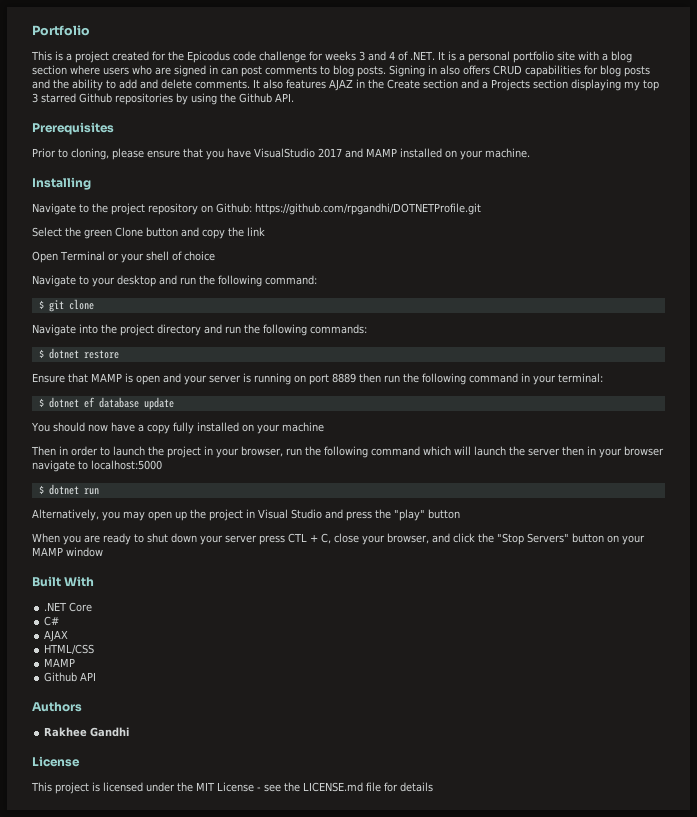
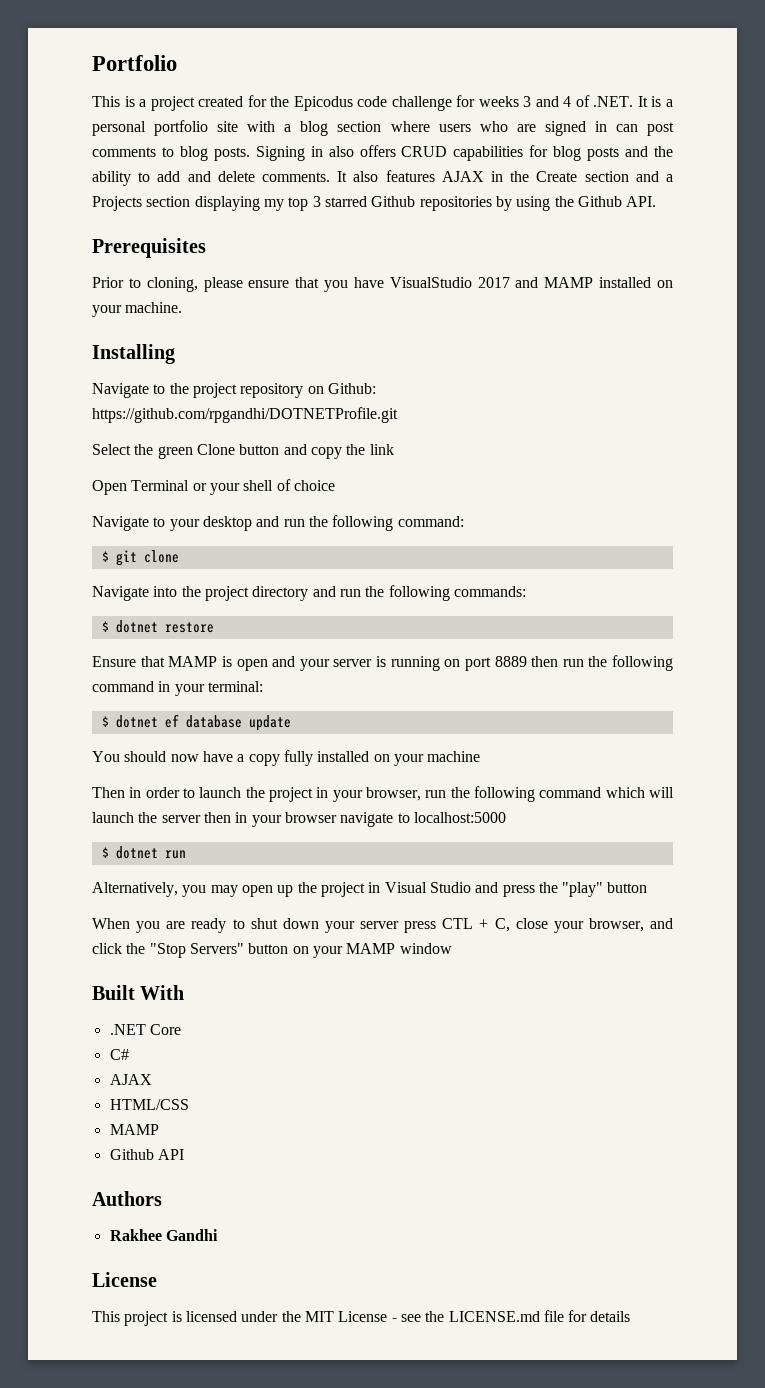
- It also features AJAZ in the Create section and a Projects section displaying my top 3 starred Github repositories by using the Github API.
+ It also features AJAX in the Create section and a Projects section displaying my top 3 starred Github repositories by using the Github API.

